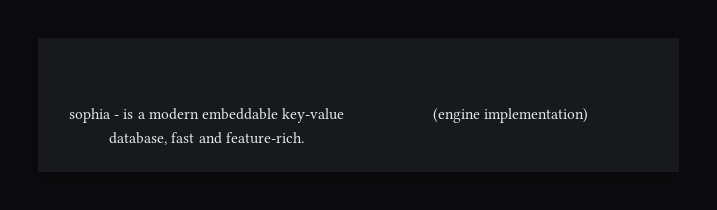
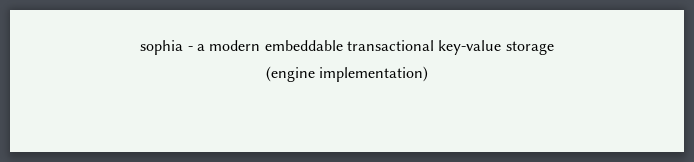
- sophia - is a modern embeddable key-value database, fast and feature-rich.
+ sophia - a modern embeddable transactional key-value storage

